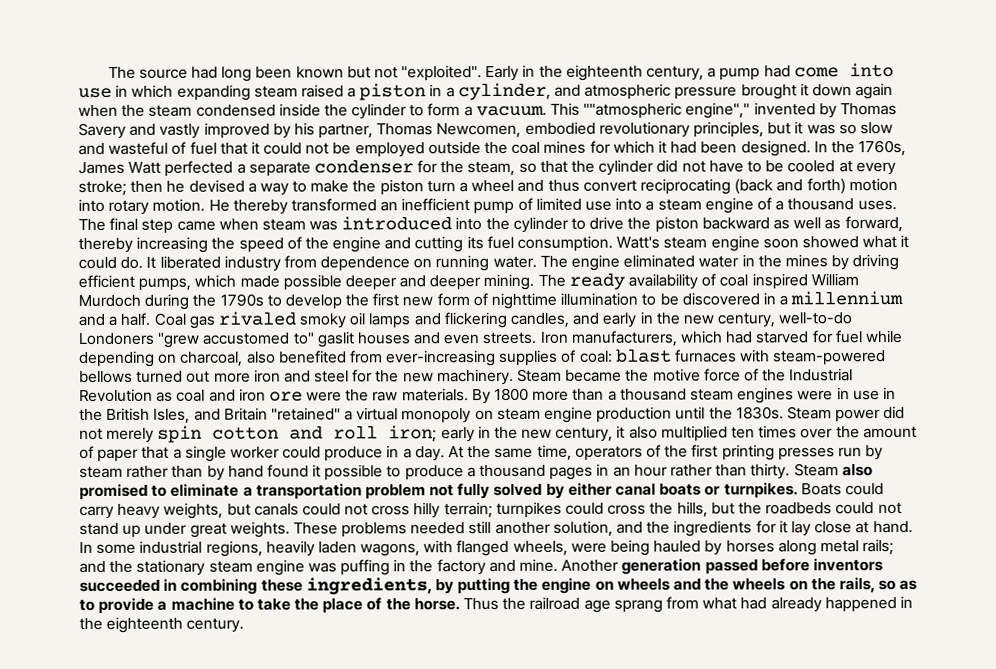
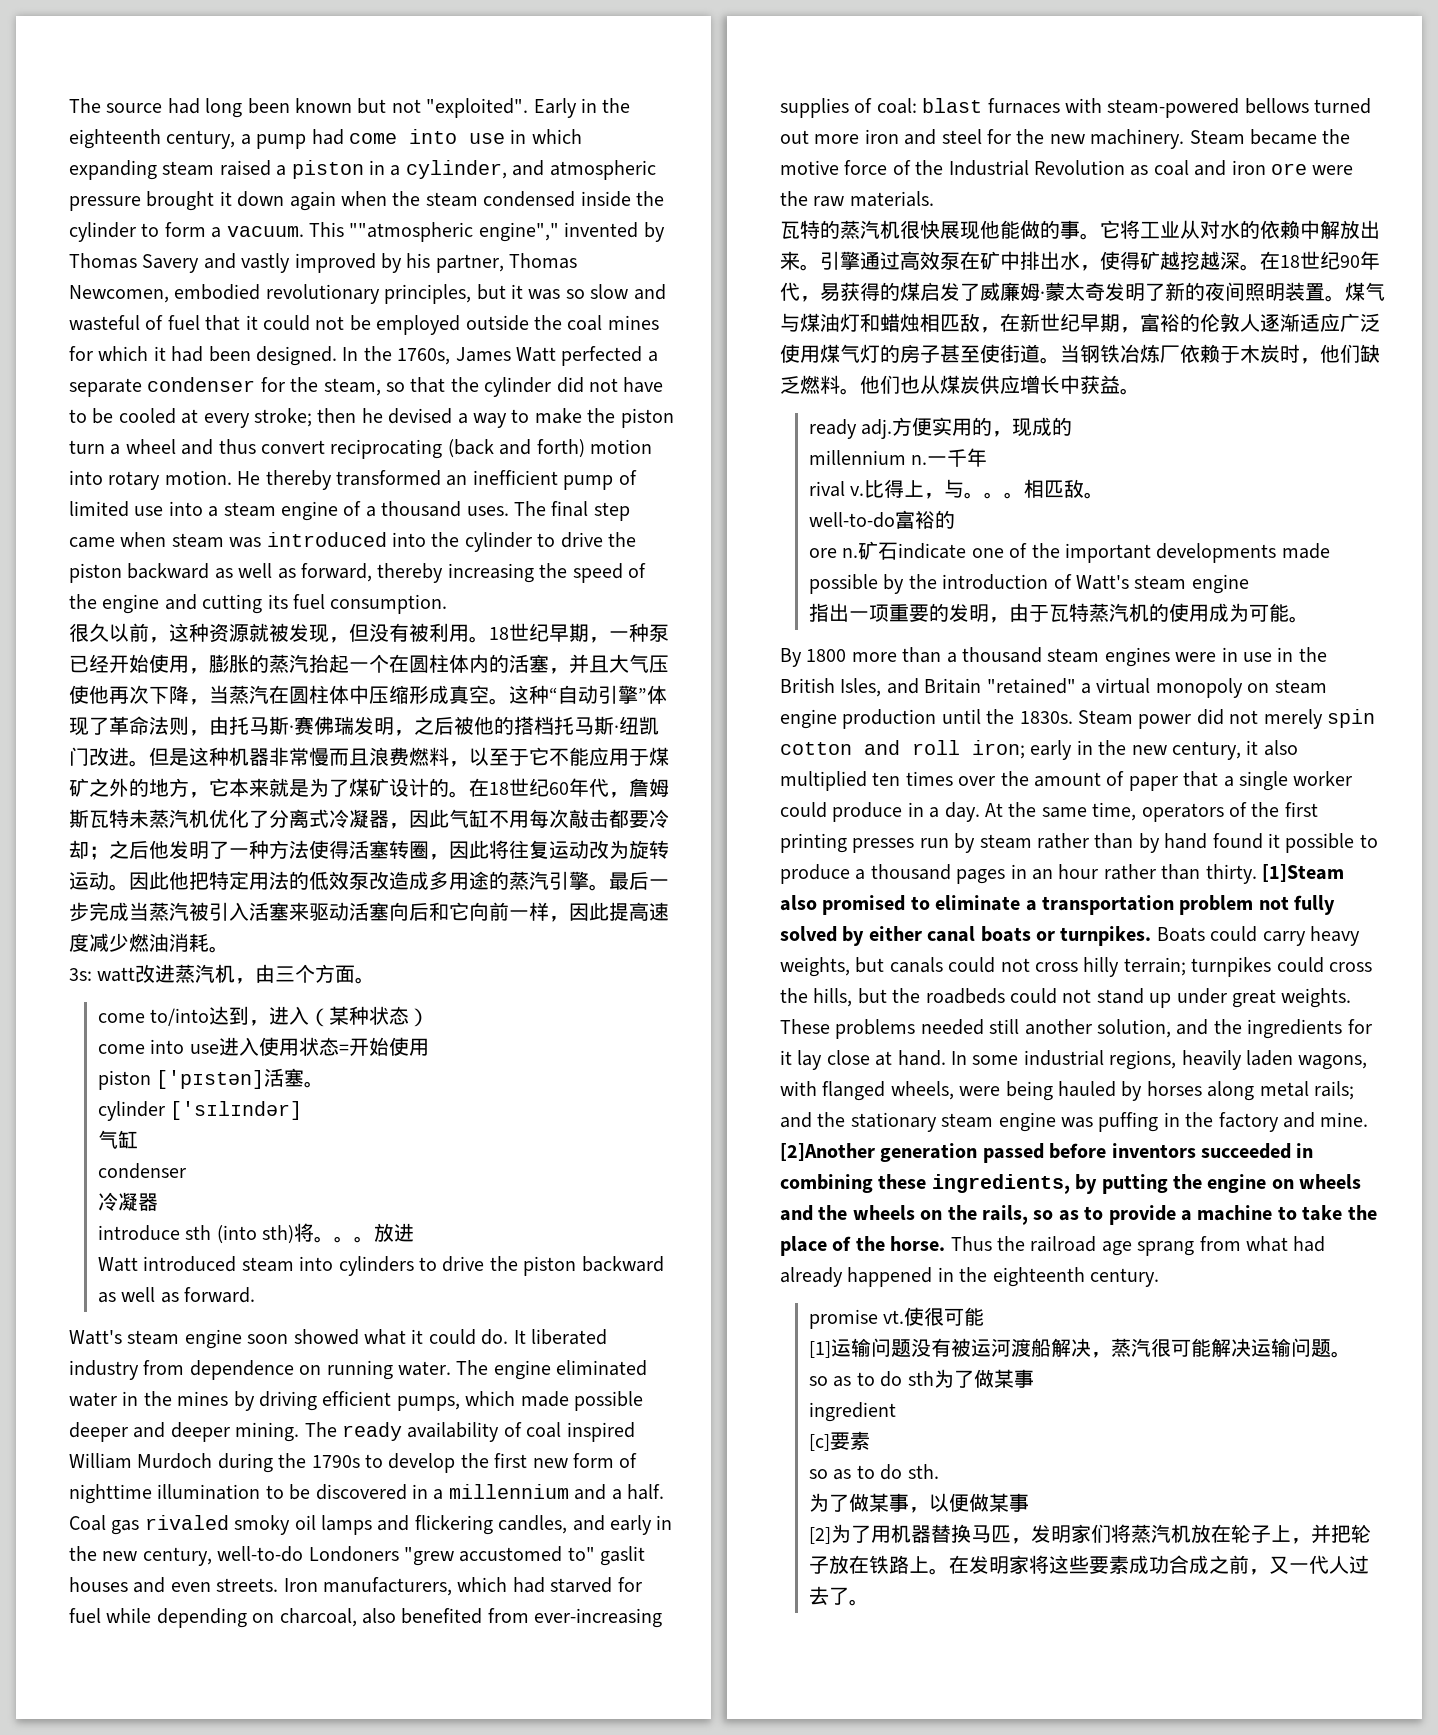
- The final step came when steam was introduced into the cylinder to drive the piston backward as well as forward, thereby increasing the speed of the engine and cutting its fuel consumption. Watt's steam engine soon showed what it could do.
+ The final step came when steam was introduced into the cylinder to drive the piston backward as well as forward, thereby increasing the speed of the engine and cutting its fuel consumption.
+ 很久以前，这种资源就被发现，但没有被利用。18世纪早期，一种泵已经开始使用，膨胀的蒸汽抬起一个在圆柱体内的活塞，并且大气压使他再次下降，当蒸汽在圆柱体中压缩形成真空。这种“自动引擎”体现了革命法则，由托马斯·赛佛瑞发明，之后被他的搭档托马斯·纽凯门改进。但是这种机器非常慢而且浪费燃料，以至于它不能应用于煤矿之外的地方，它本来就是为了煤矿设计的。在18世纪60年代，詹姆斯瓦特未蒸汽机优化了分离式冷凝器，因此气缸不用每次敲击都要冷却；之后他发明了一种方法使得活塞转圈，因此将往复运动改为旋转运动。因此他把特定用法的低效泵改造成多用途的蒸汽引擎。最后一步完成当蒸汽被引入活塞来驱动活塞向后和它向前一样，因此提高速度减少燃油消耗。
+ 3s: watt改进蒸汽机，由三个方面。
+ come to/into达到，进入（某种状态）
+ come into use进入使用状态=开始使用
+ piston ['pɪstən]活塞。
+ cylinder ['sɪlɪndər]
+ 气缸
+ condenser
+ 冷凝器
+ introduce sth (into sth)将。。。放进
+ Watt introduced steam into cylinders to drive the piston backward as well as forward.
+ Watt's steam engine soon showed what it could do.
- Steam became the motive force of the Industrial Revolution as coal and iron ore were the raw materials. By 1800 more than a thousand steam engines were in use in the British Isles, and Britain "retained" a virtual monopoly on steam engine production until the 1830s.
+ Steam became the motive force of the Industrial Revolution as coal and iron ore were the raw materials.
+ 瓦特的蒸汽机很快展现他能做的事。它将工业从对水的依赖中解放出来。引擎通过高效泵在矿中排出水，使得矿越挖越深。在18世纪90年代，易获得的煤启发了威廉姆·蒙太奇发明了新的夜间照明装置。煤气与煤油灯和蜡烛相匹敌，在新世纪早期，富裕的伦敦人逐渐适应广泛使用煤气灯的房子甚至使街道。当钢铁冶炼厂依赖于木炭时，他们缺乏燃料。他们也从煤炭供应增长中获益。
+ ready adj.方便实用的，现成的
+ millennium n.一千年
+ rival v.比得上，与。。。相匹敌。
+ well-to-do富裕的
+ ore n.矿石indicate one of the important developments made possible by the introduction of Watt's steam engine
+ 指出一项重要的发明，由于瓦特蒸汽机的使用成为可能。
+ By 1800 more than a thousand steam engines were in use in the British Isles, and Britain "retained" a virtual monopoly on steam engine production until the 1830s.
- Steam also promised to eliminate a transportation problem not fully solved by either canal boats or turnpikes.
+ [1]Steam also promised to eliminate a transportation problem not fully solved by either canal boats or turnpikes.
- Another generation passed before inventors succeeded in combining these ingredients, by putting the engine on wheels and the wheels on the rails, so as to provide a machine to take the place of the horse.
+ [2]Another generation passed before inventors succeeded in combining these ingredients, by putting the engine on wheels and the wheels on the rails, so as to provide a machine to take the place of the horse.
+ promise vt.使很可能
+ [1]运输问题没有被运河渡船解决，蒸汽很可能解决运输问题。
+ so as to do sth为了做某事
+ ingredient
+ [c]要素
+ so as to do sth.
+ 为了做某事，以便做某事
+ [2]为了用机器替换马匹，发明家们将蒸汽机放在轮子上，并把轮子放在铁路上。在发明家将这些要素成功合成之前，又一代人过去了。

